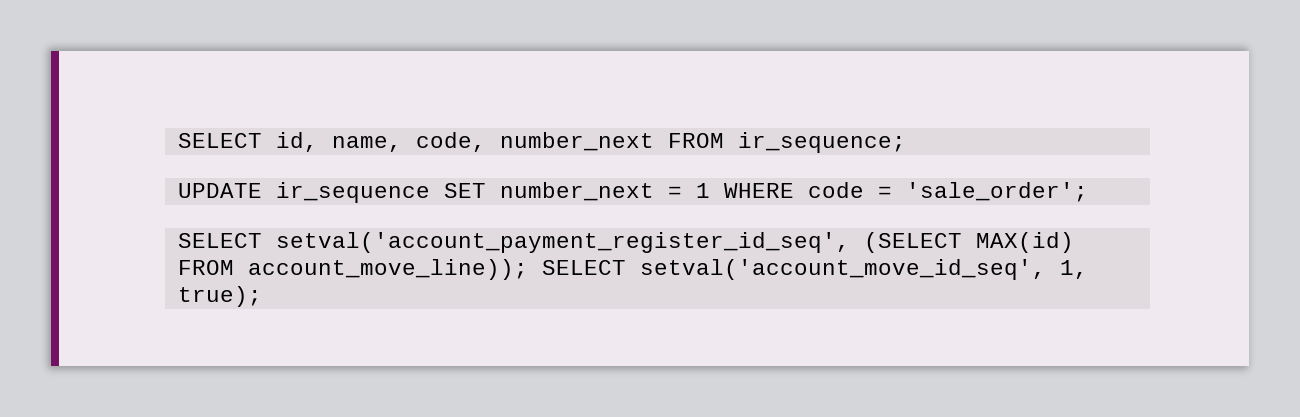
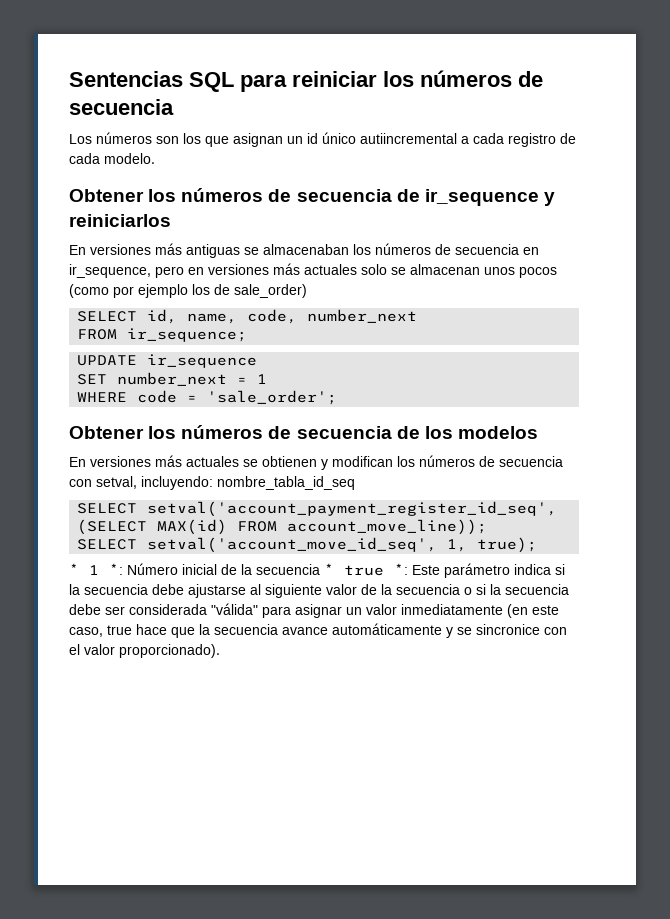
+ Sentencias SQL para reiniciar los números de secuencia
+ Los números son los que asignan un id único autiincremental a cada registro de cada modelo.
+ Obtener los números de secuencia de ir_sequence y reiniciarlos
+ En versiones más antiguas se almacenaban los números de secuencia en ir_sequence, pero en versiones más actuales solo se almacenan unos pocos (como por ejemplo los de sale_order)
- SELECT id, name, code, number_next FROM ir_sequence;
+ SELECT id, name, code, number_next
+ FROM ir_sequence;
- UPDATE ir_sequence SET number_next = 1 WHERE code = 'sale_order';
+ UPDATE ir_sequence
+ SET number_next = 1
+ WHERE code = 'sale_order';
+ Obtener los números de secuencia de los modelos
+ En versiones más actuales se obtienen y modifican los números de secuencia con setval, incluyendo: nombre_tabla_id_seq
- SELECT setval('account_payment_register_id_seq', (SELECT MAX(id) FROM account_move_line)); SELECT setval('account_move_id_seq', 1, true);
+ SELECT setval('account_payment_register_id_seq', (SELECT MAX(id) FROM account_move_line));
+ SELECT setval('account_move_id_seq', 1, true);
+ * 1 *: Número inicial de la secuencia * true *: Este parámetro indica si la secuencia debe ajustarse al siguiente valor de la secuencia o si la secuencia debe ser considerada "válida" para asignar un valor inmediatamente (en este caso, true hace que la secuencia avance automáticamente y se sincronice con el valor proporcionado).

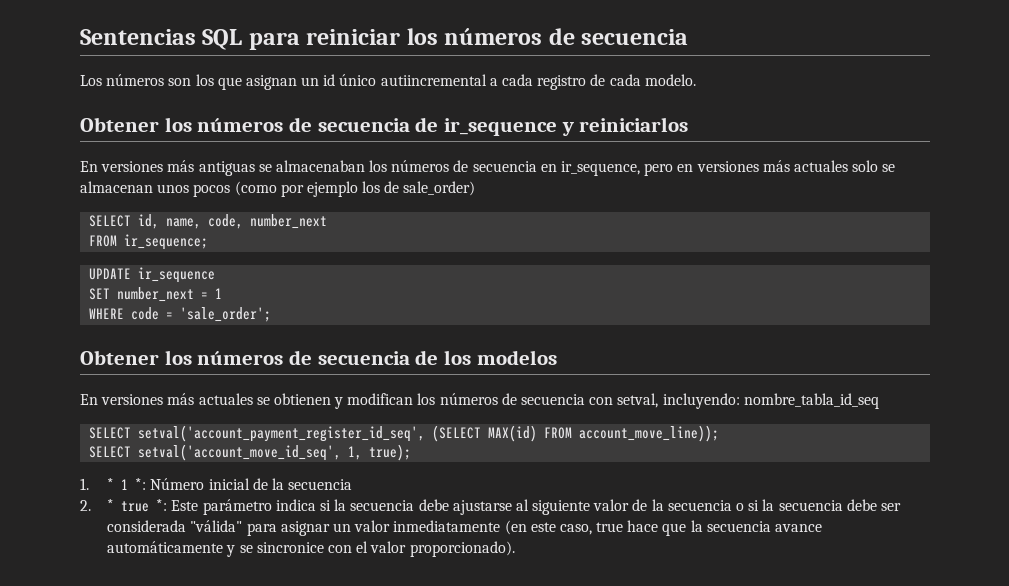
- * 1 *: Número inicial de la secuencia * true *: Este parámetro indica si la secuencia debe ajustarse al siguiente valor de la secuencia o si la secuencia debe ser considerada "válida" para asignar un valor inmediatamente (en este caso, true hace que la secuencia avance automáticamente y se sincronice con el valor proporcionado).
+ 1. * 1 *: Número inicial de la secuencia
+ 2. * true *: Este parámetro indica si la secuencia debe ajustarse al siguiente valor de la secuencia o si la secuencia debe ser considerada "válida" para asignar un valor inmediatamente (en este caso, true hace que la secuencia avance automáticamente y se sincronice con el valor proporcionado).

